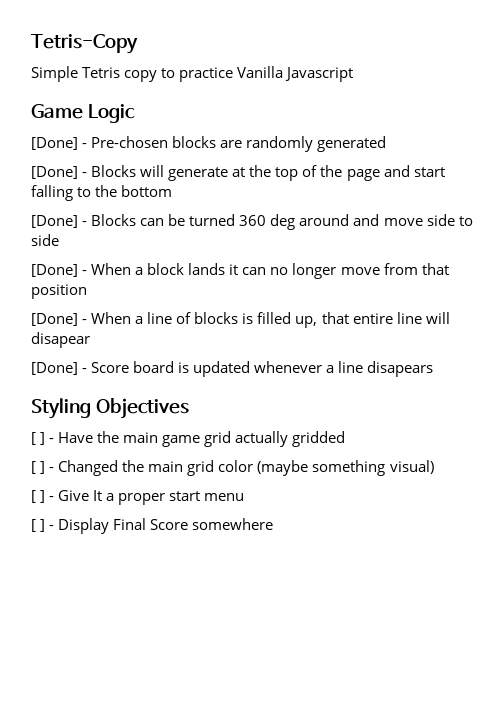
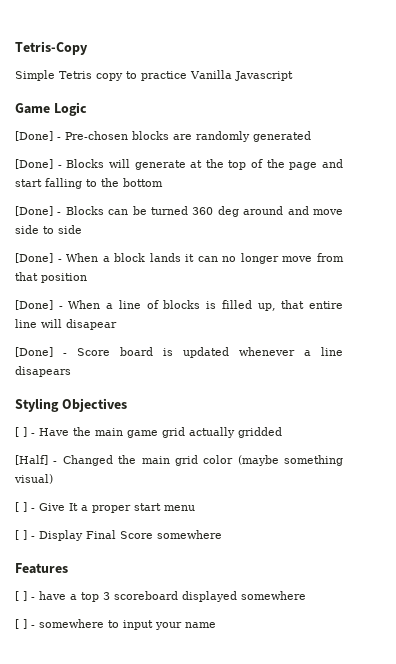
- [ ] - Changed the main grid color (maybe something visual)
+ [Half] - Changed the main grid color (maybe something visual)
+ Features
+ [ ] - have a top 3 scoreboard displayed somewhere
+ [ ] - somewhere to input your name

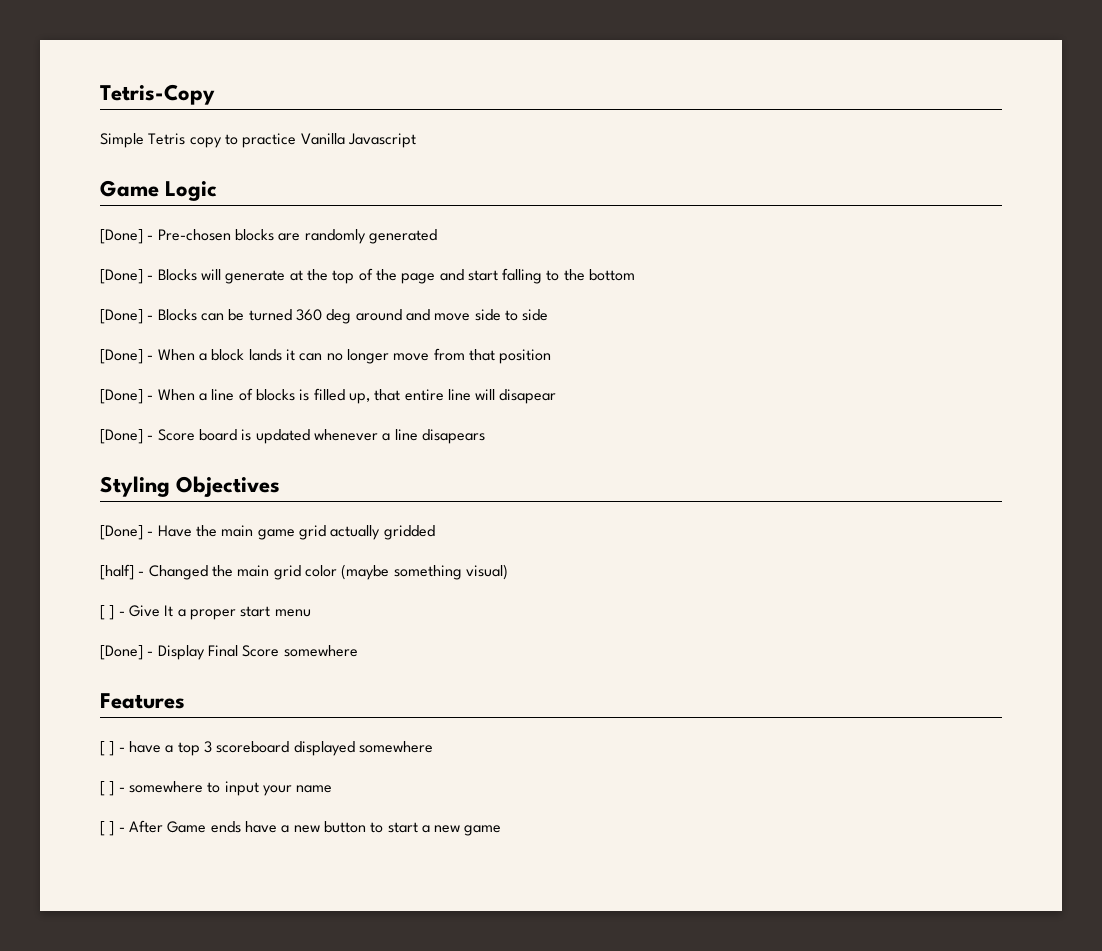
- [ ] - Have the main game grid actually gridded
+ [Done] - Have the main game grid actually gridded
- [Half] - Changed the main grid color (maybe something visual)
+ [half] - Changed the main grid color (maybe something visual)
- [ ] - Display Final Score somewhere
+ [Done] - Display Final Score somewhere
+ [ ] - After Game ends have a new button to start a new game

